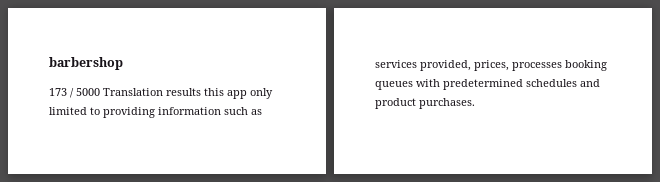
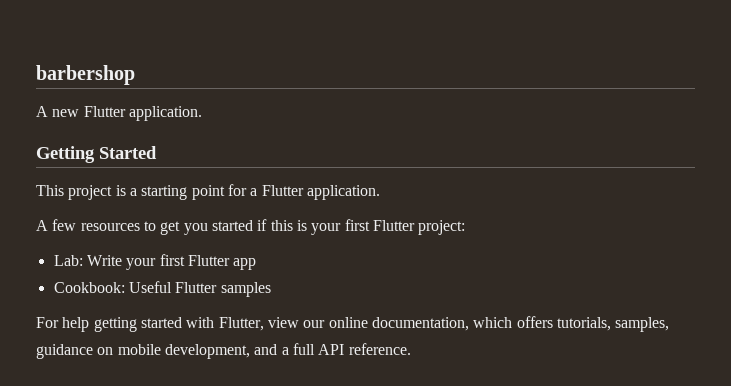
- 173 / 5000 Translation results this app only limited to providing information such as services provided, prices, processes booking queues with predetermined schedules and product purchases.
+ A new Flutter application.
+ Getting Started
+ This project is a starting point for a Flutter application.
+ A few resources to get you started if this is your first Flutter project:
+ Lab: Write your first Flutter app
+ Cookbook: Useful Flutter samples
+ For help getting started with Flutter, view our online documentation, which offers tutorials, samples, guidance on mobile development, and a full API reference.

